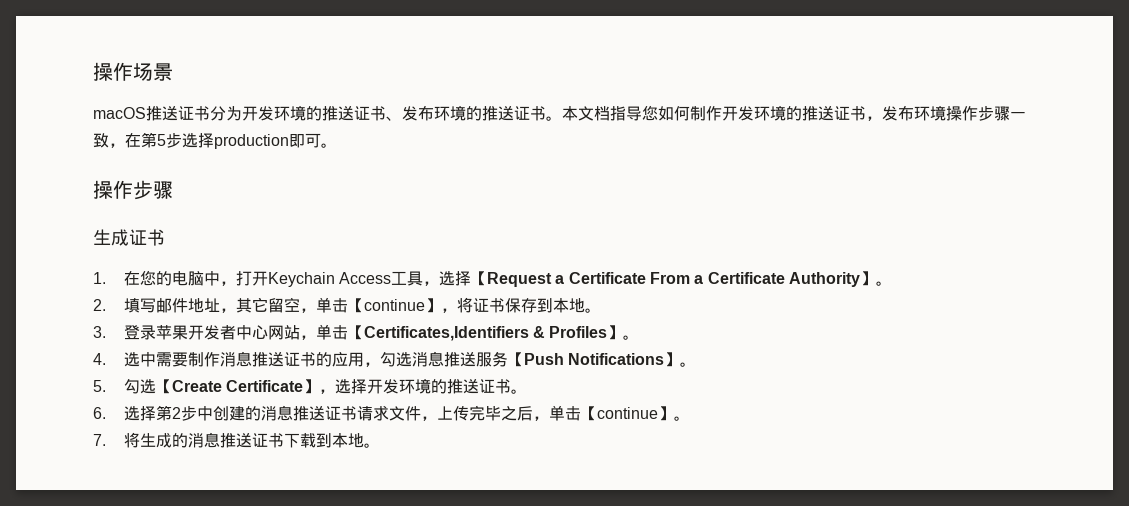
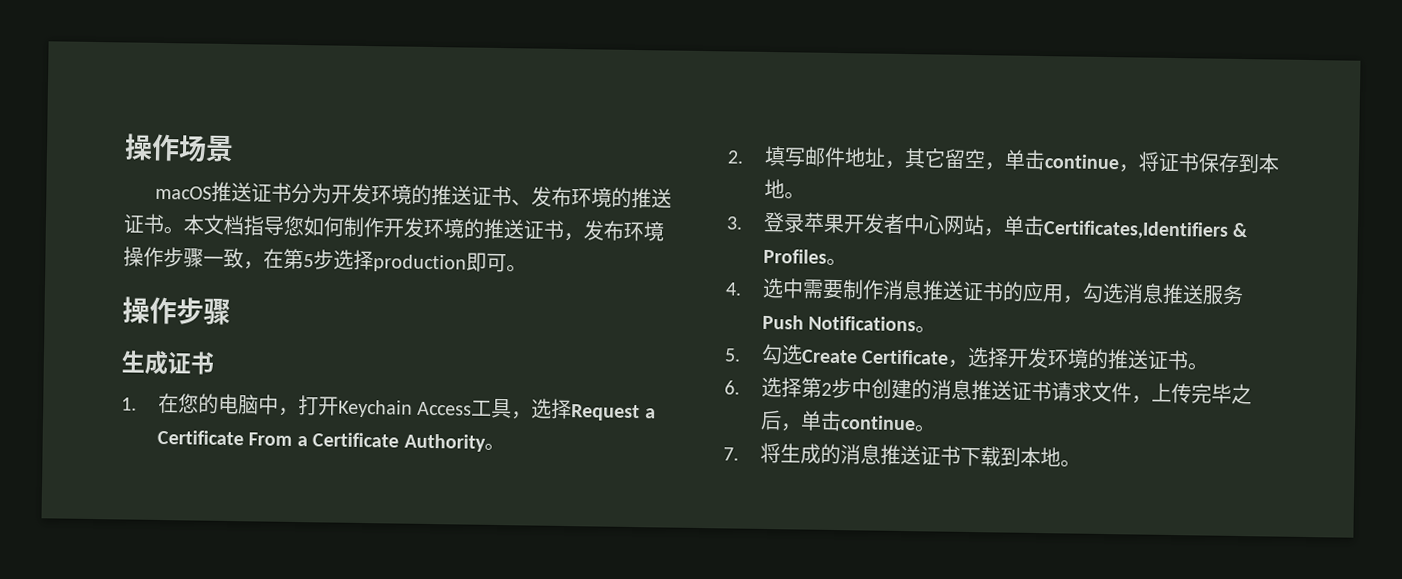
- 1.在您的电脑中，打开Keychain Access工具，选择【Request a Certificate From a Certificate Authority】。
+ 1.在您的电脑中，打开Keychain Access工具，选择Request a Certificate From a Certificate Authority。
- 2.填写邮件地址，其它留空，单击【continue】，将证书保存到本地。
+ 2.填写邮件地址，其它留空，单击continue，将证书保存到本地。
- 3.登录苹果开发者中心网站，单击【Certificates,Identifiers & Profiles】。
+ 3.登录苹果开发者中心网站，单击Certificates,Identifiers & Profiles。
- 4.选中需要制作消息推送证书的应用，勾选消息推送服务【Push Notifications】。
+ 4.选中需要制作消息推送证书的应用，勾选消息推送服务Push Notifications。
- 5.勾选【Create Certificate】，选择开发环境的推送证书。
+ 5.勾选Create Certificate，选择开发环境的推送证书。
- 6.选择第2步中创建的消息推送证书请求文件，上传完毕之后，单击【continue】。
+ 6.选择第2步中创建的消息推送证书请求文件，上传完毕之后，单击continue。

